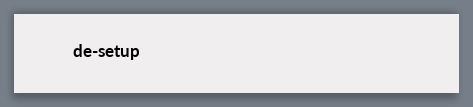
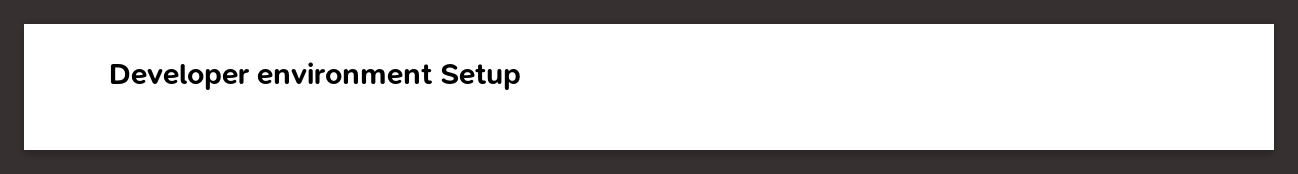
- de-setup
+ Developer environment Setup

